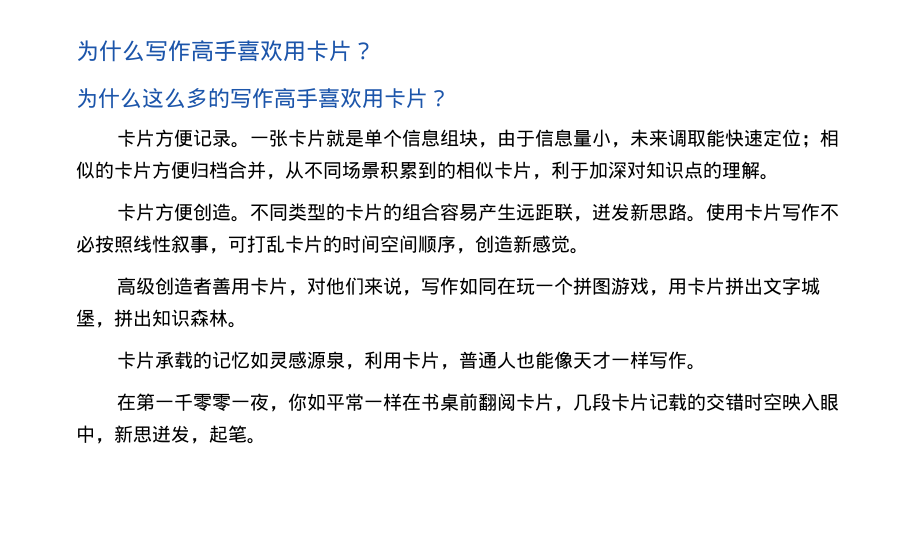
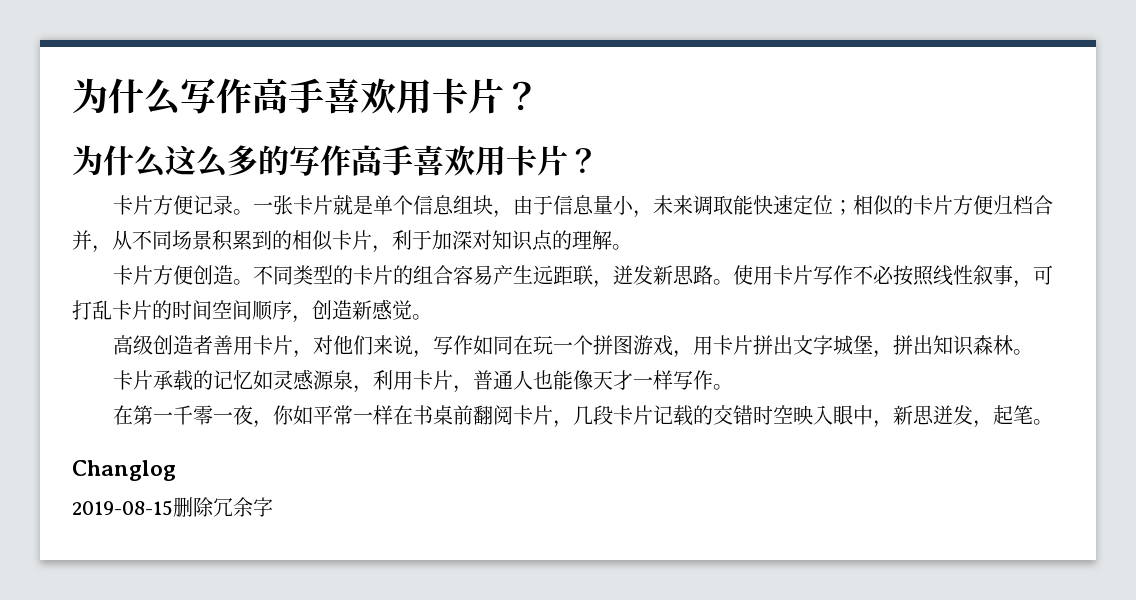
- 在第一千零零一夜，你如平常一样在书桌前翻阅卡片，几段卡片记载的交错时空映入眼中，新思迸发，起笔。
+ 在第一千零一夜，你如平常一样在书桌前翻阅卡片，几段卡片记载的交错时空映入眼中，新思迸发，起笔。
+ Changlog
+ 2019-08-15删除冗余字

